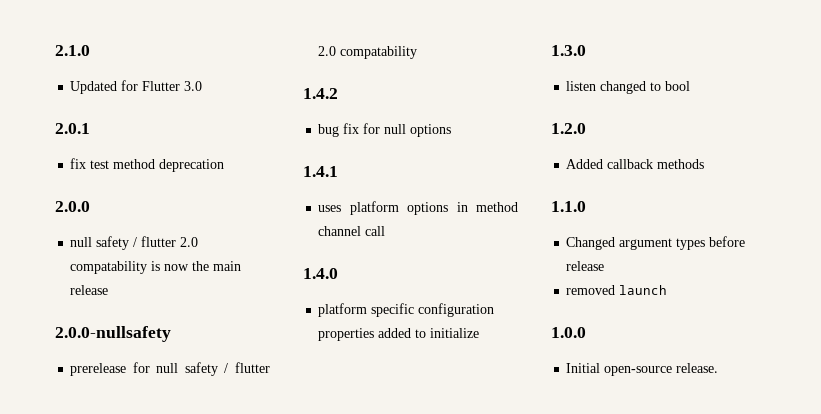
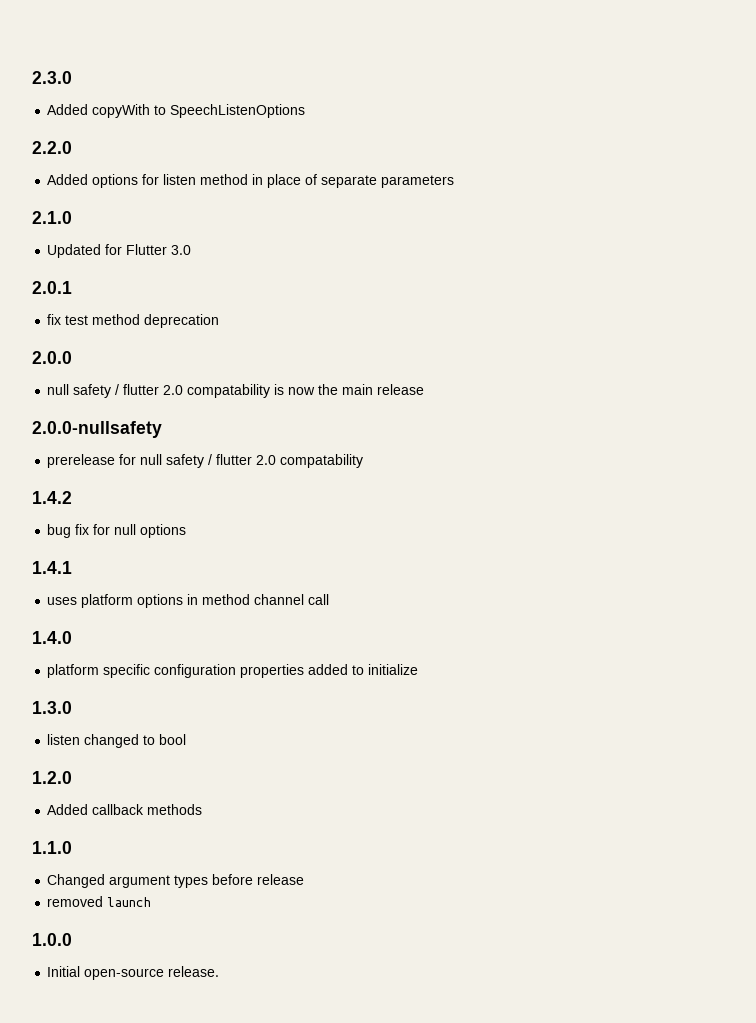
+ 2.3.0
+ Added copyWith to SpeechListenOptions
+ 2.2.0
+ Added options for listen method in place of separate parameters

